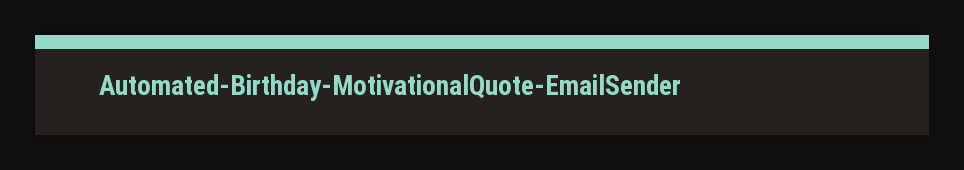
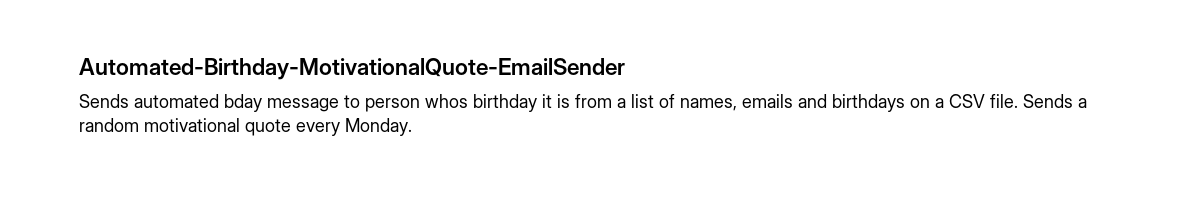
+ Sends automated bday message to person whos birthday it is from a list of names, emails and birthdays on a CSV file. Sends a random motivational quote every Monday.

